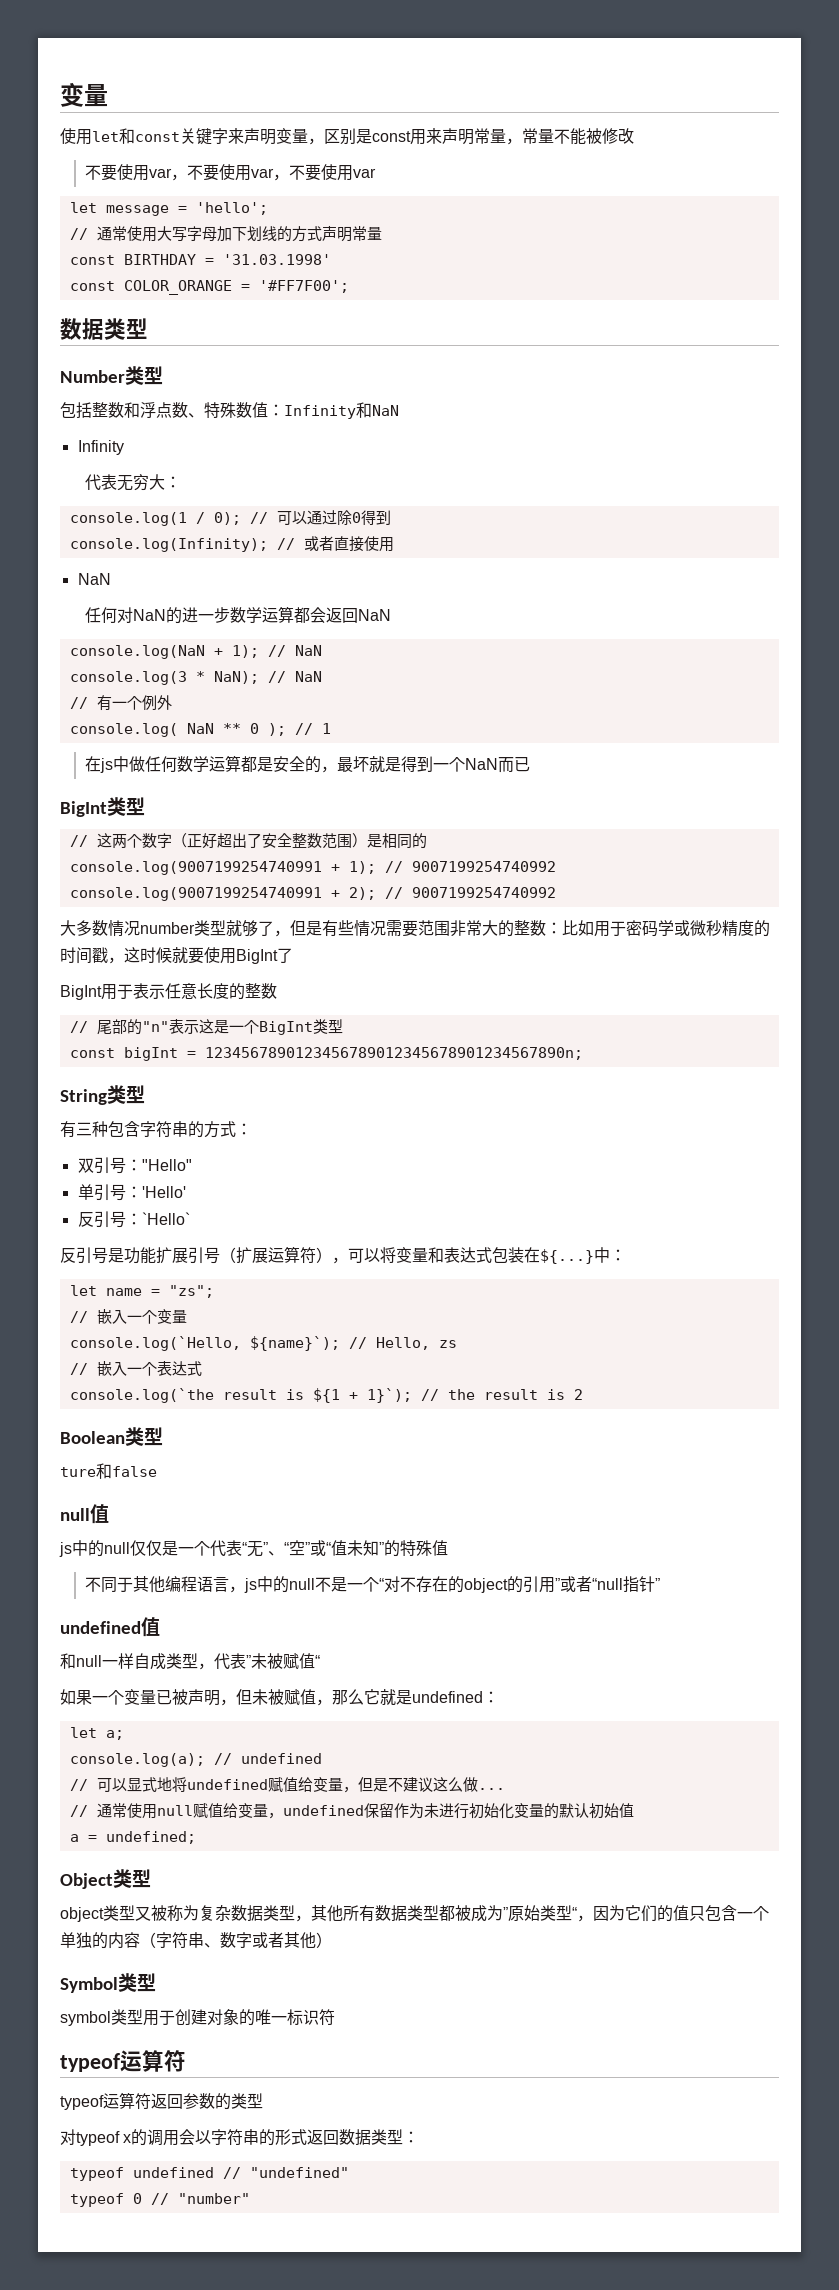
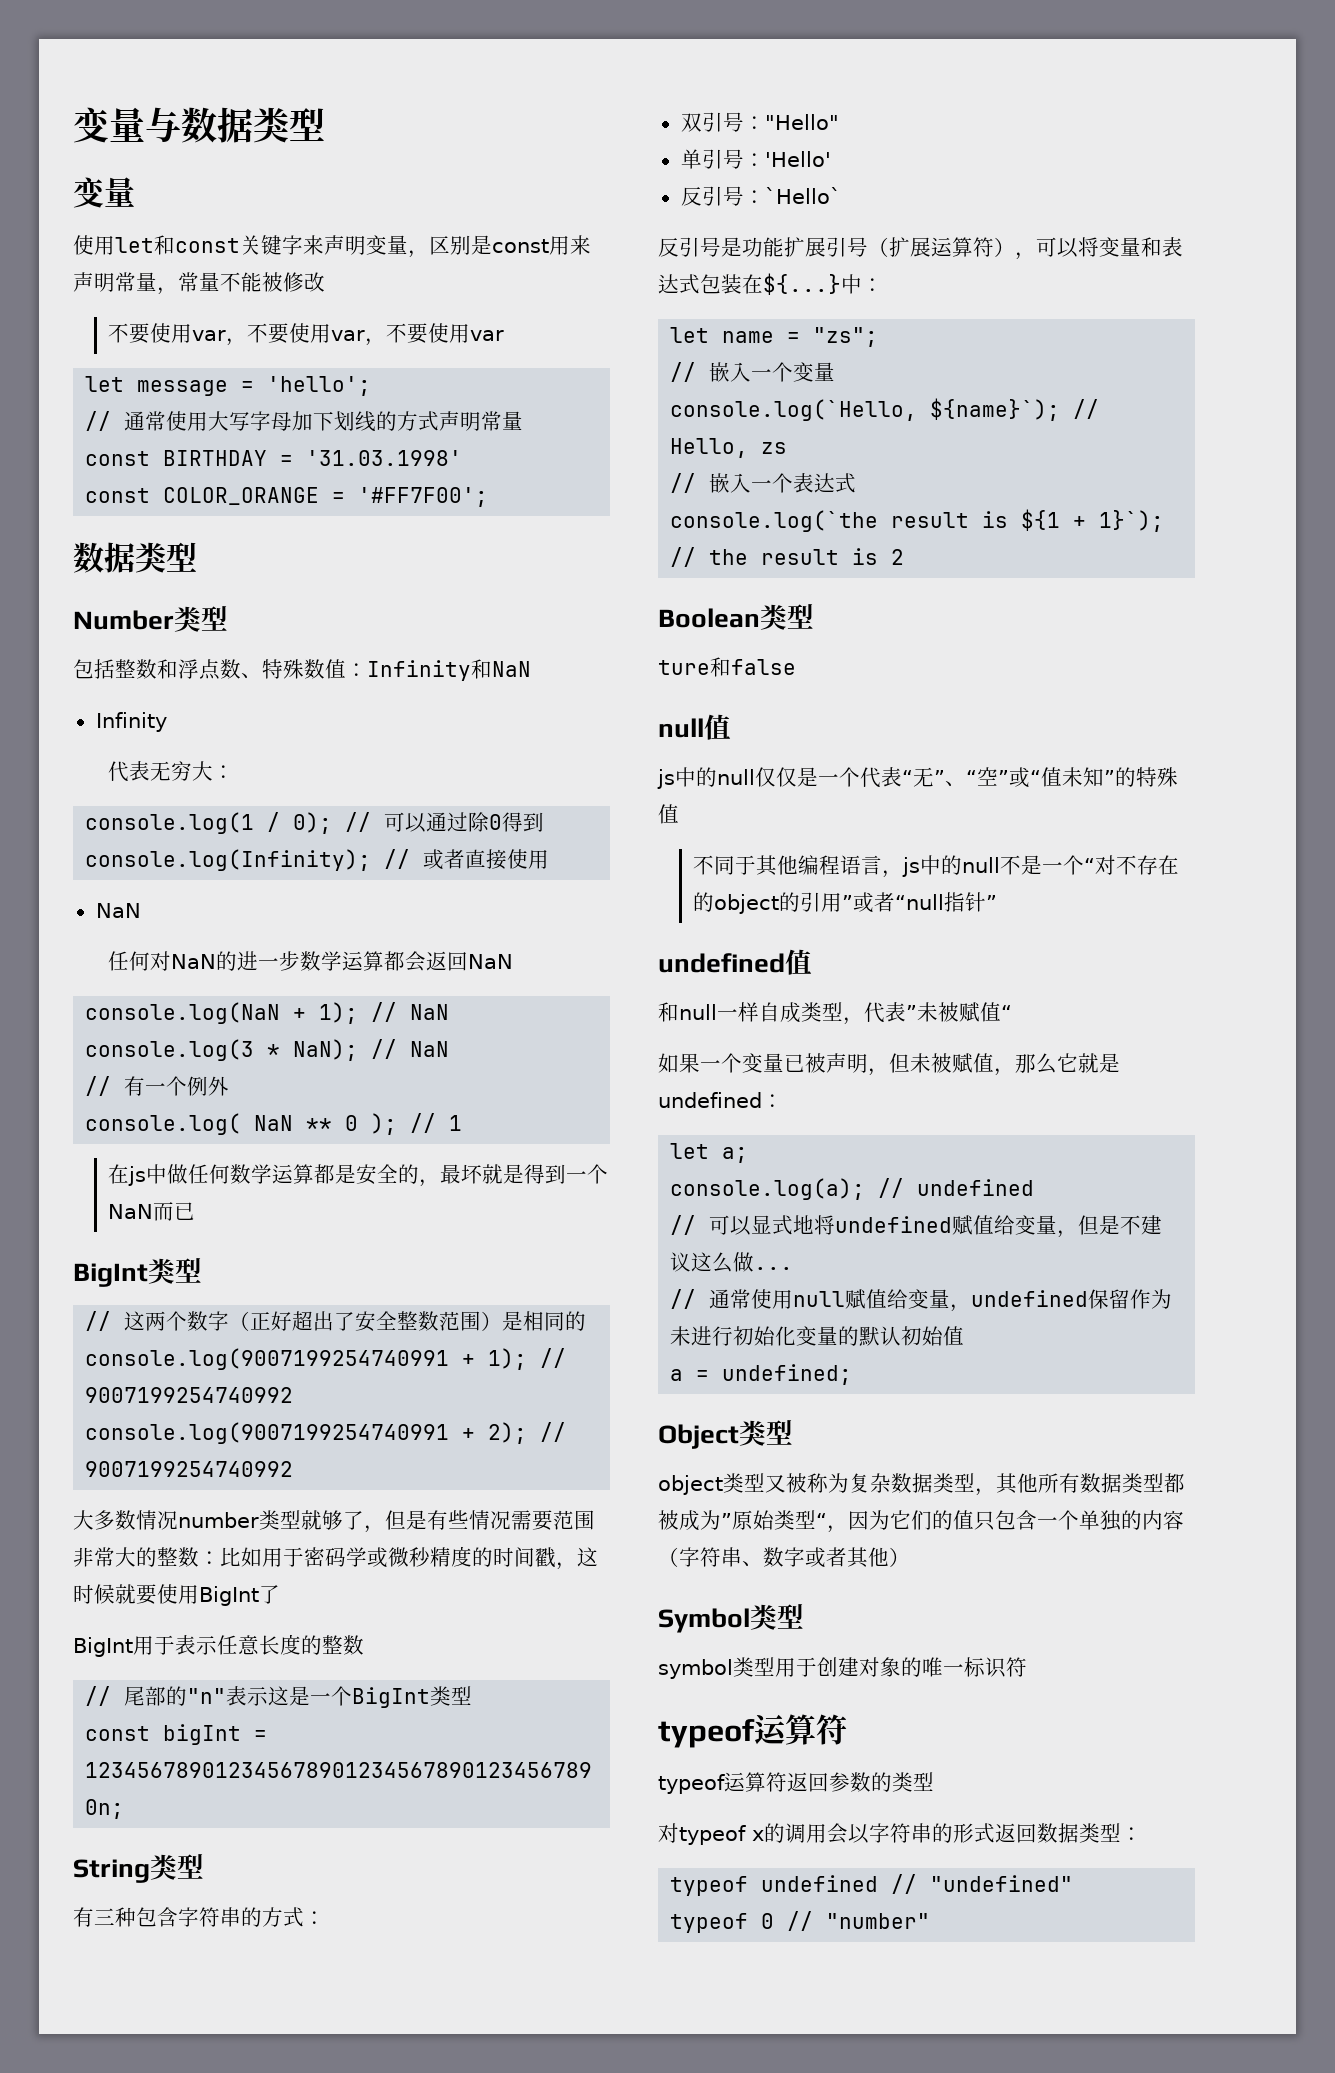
+ 变量与数据类型

